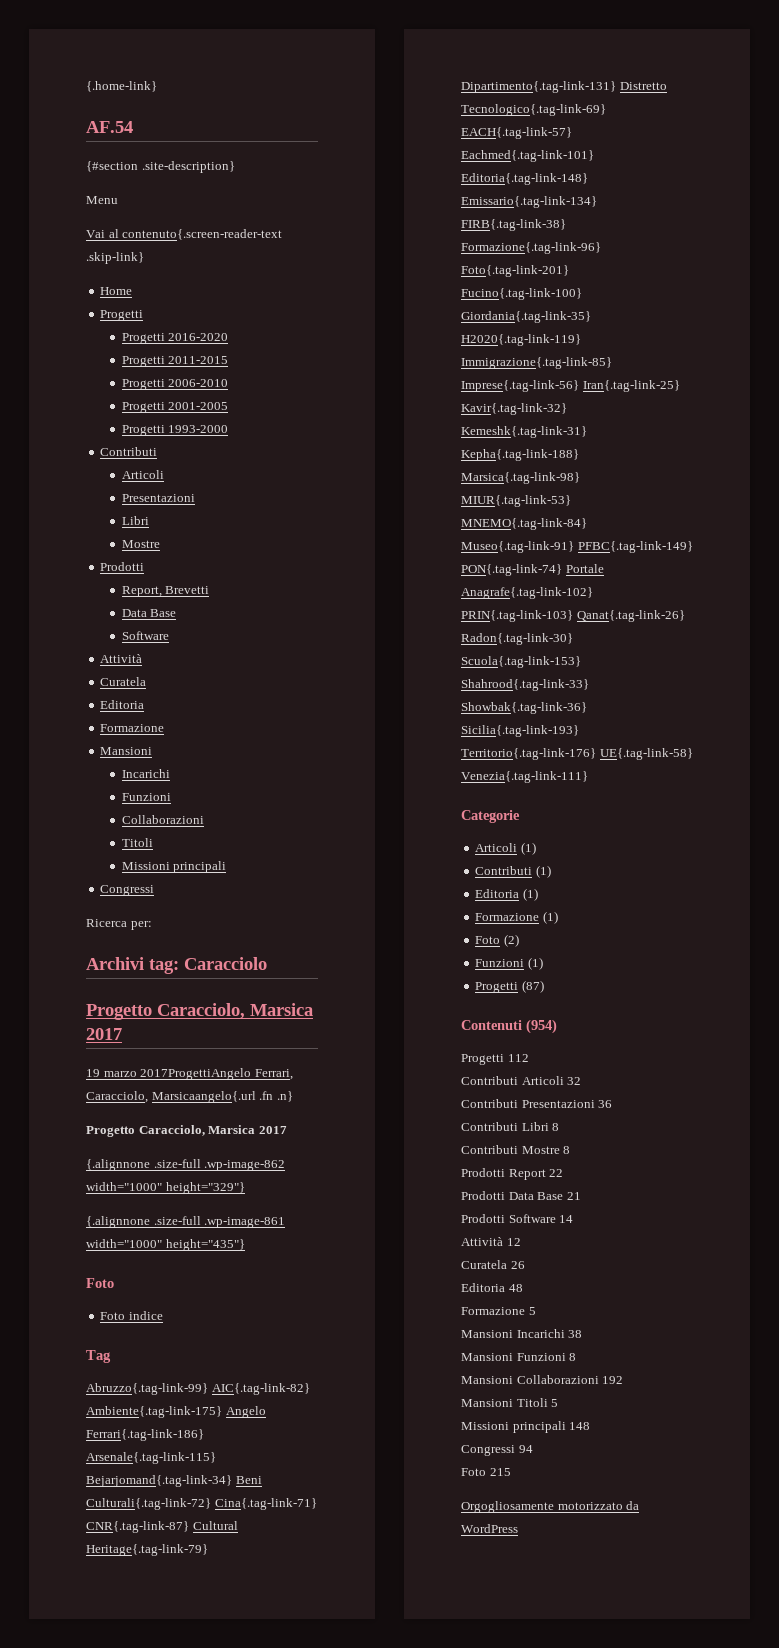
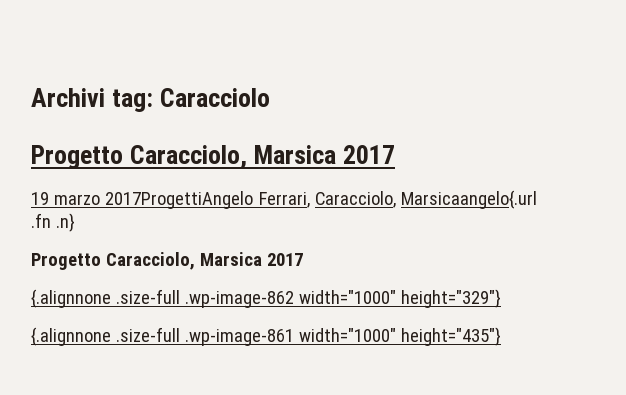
- {.home-link}
- AF.54
- {#section .site-description}
- Menu
- Vai al contenuto{.screen-reader-text .skip-link}
- Home
- Progetti
- Progetti 2016-2020
- Progetti 2011-2015
- Progetti 2006-2010
- Progetti 2001-2005
- Progetti 1993-2000
- Contributi
- Articoli
- Presentazioni
- Libri
- Mostre
- Prodotti
- Report, Brevetti
- Data Base
- Software
- Attività
- Curatela
- Editoria
- Formazione
- Mansioni
- Incarichi
- Funzioni
- Collaborazioni
- Titoli
- Missioni principali
- Congressi
- Ricerca per:
  {.alignnone .size-full .wp-image-861 width="1000" height="435"}
- Foto
- Foto indice
- Tag
- Abruzzo{.tag-link-99} AIC{.tag-link-82} Ambiente{.tag-link-175} Angelo Ferrari{.tag-link-186} Arsenale{.tag-link-115} Bejarjomand{.tag-link-34} Beni Culturali{.tag-link-72} Cina{.tag-link-71} CNR{.tag-link-87} Cultural Heritage{.tag-link-79} Dipartimento{.tag-link-131} Distretto Tecnologico{.tag-link-69} EACH{.tag-link-57} Eachmed{.tag-link-101} Editoria{.tag-link-148} Emissario{.tag-link-134} FIRB{.tag-link-38} Formazione{.tag-link-96} Foto{.tag-link-201} Fucino{.tag-link-100} Giordania{.tag-link-35} H2020{.tag-link-119} Immigrazione{.tag-link-85} Imprese{.tag-link-56} Iran{.tag-link-25} Kavir{.tag-link-32} Kemeshk{.tag-link-31} Kepha{.tag-link-188} Marsica{.tag-link-98} MIUR{.tag-link-53} MNEMO{.tag-link-84} Museo{.tag-link-91} PFBC{.tag-link-149} PON{.tag-link-74} Portale Anagrafe{.tag-link-102} PRIN{.tag-link-103} Qanat{.tag-link-26} Radon{.tag-link-30} Scuola{.tag-link-153} Shahrood{.tag-link-33} Showbak{.tag-link-36} Sicilia{.tag-link-193} Territorio{.tag-link-176} UE{.tag-link-58} Venezia{.tag-link-111}
- Categorie
- Articoli (1)
- Contributi (1)
- Editoria (1)
- Formazione (1)
- Foto (2)
- Funzioni (1)
- Progetti (87)
- Contenuti (954)
- Progetti 112
- Contributi Articoli 32
- Contributi Presentazioni 36
- Contributi Libri 8
- Contributi Mostre 8
- Prodotti Report 22
- Prodotti Data Base 21
- Prodotti Software 14
- Attività 12
- Curatela 26
- Editoria 48
- Formazione 5
- Mansioni Incarichi 38
- Mansioni Funzioni 8
- Mansioni Collaborazioni 192
- Mansioni Titoli 5
- Missioni principali 148
- Congressi 94
- Foto 215
- Orgogliosamente motorizzato da WordPress

